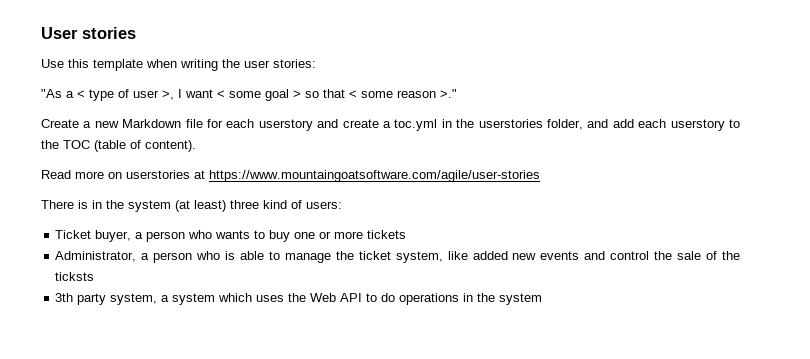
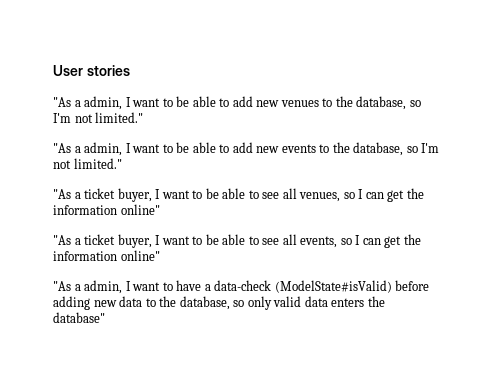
- Use this template when writing the user stories:
- "As a < type of user >, I want < some goal > so that < some reason >."
- Create a new Markdown file for each userstory and create a toc.yml in the userstories folder, and add each userstory to the TOC (table of content).
- Read more on userstories at https://www.mountaingoatsoftware.com/agile/user-stories
- There is in the system (at least) three kind of users:
- Ticket buyer, a person who wants to buy one or more tickets
- Administrator, a person who is able to manage the ticket system, like added new events and control the sale of the ticksts
- 3th party system, a system which uses the Web API to do operations in the system
+ "As a admin, I want to be able to add new venues to the database, so I'm not limited."
+ "As a admin, I want to be able to add new events to the database, so I'm not limited."
+ "As a ticket buyer, I want to be able to see all venues, so I can get the information online"
+ "As a ticket buyer, I want to be able to see all events, so I can get the information online"
+ "As a admin, I want to have a data-check (ModelState#isValid) before adding new data to the database, so only valid data enters the database"

